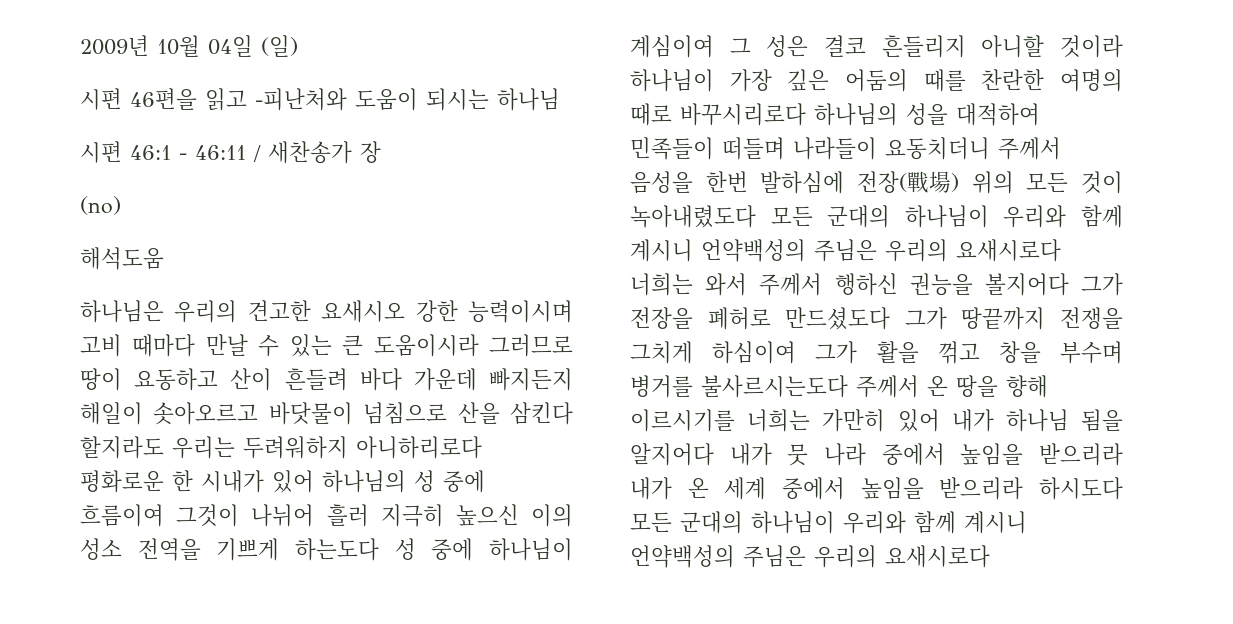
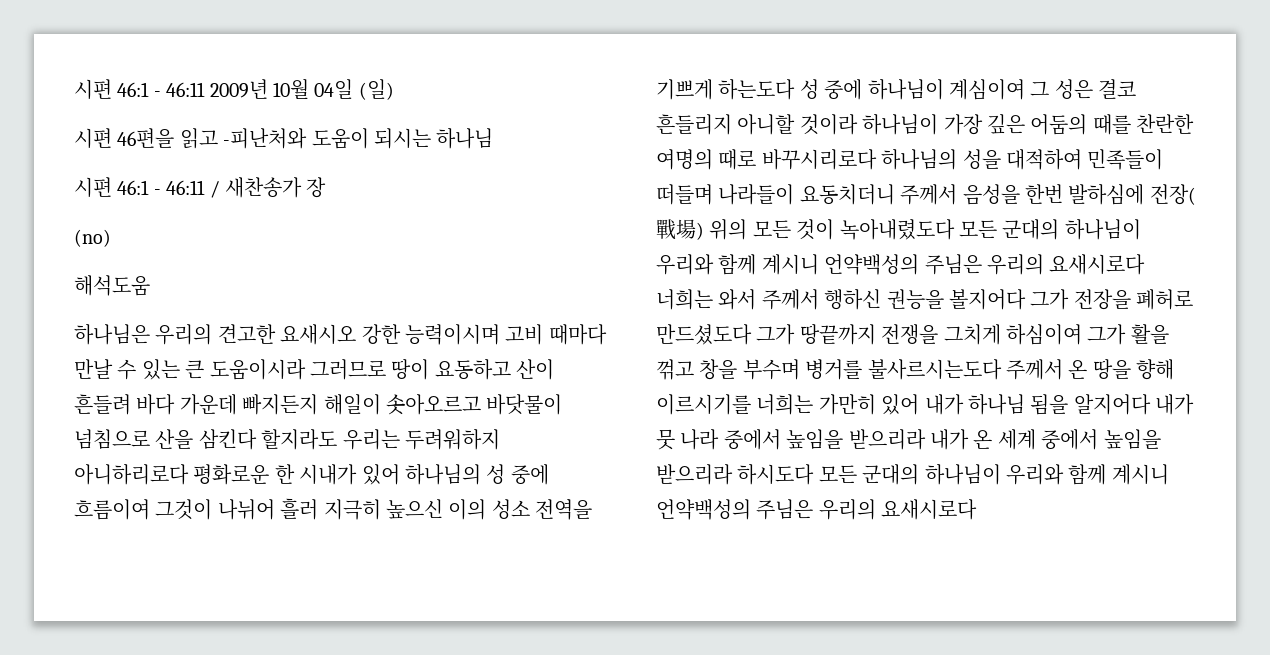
- 2009년 10월 04일 (일)
+ 시편 46:1 - 46:11 2009년 10월 04일 (일)

